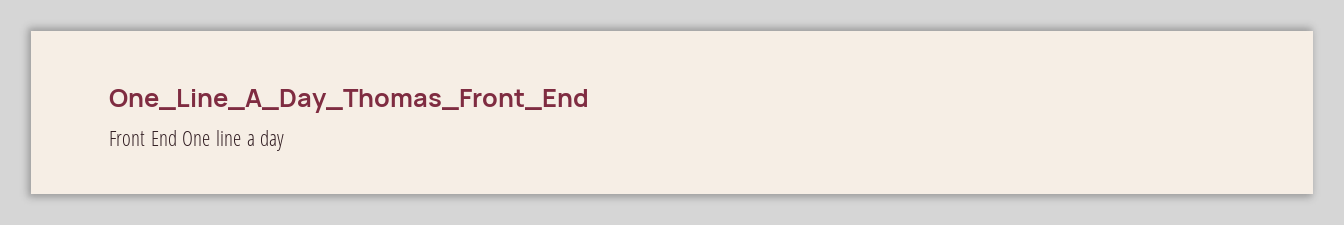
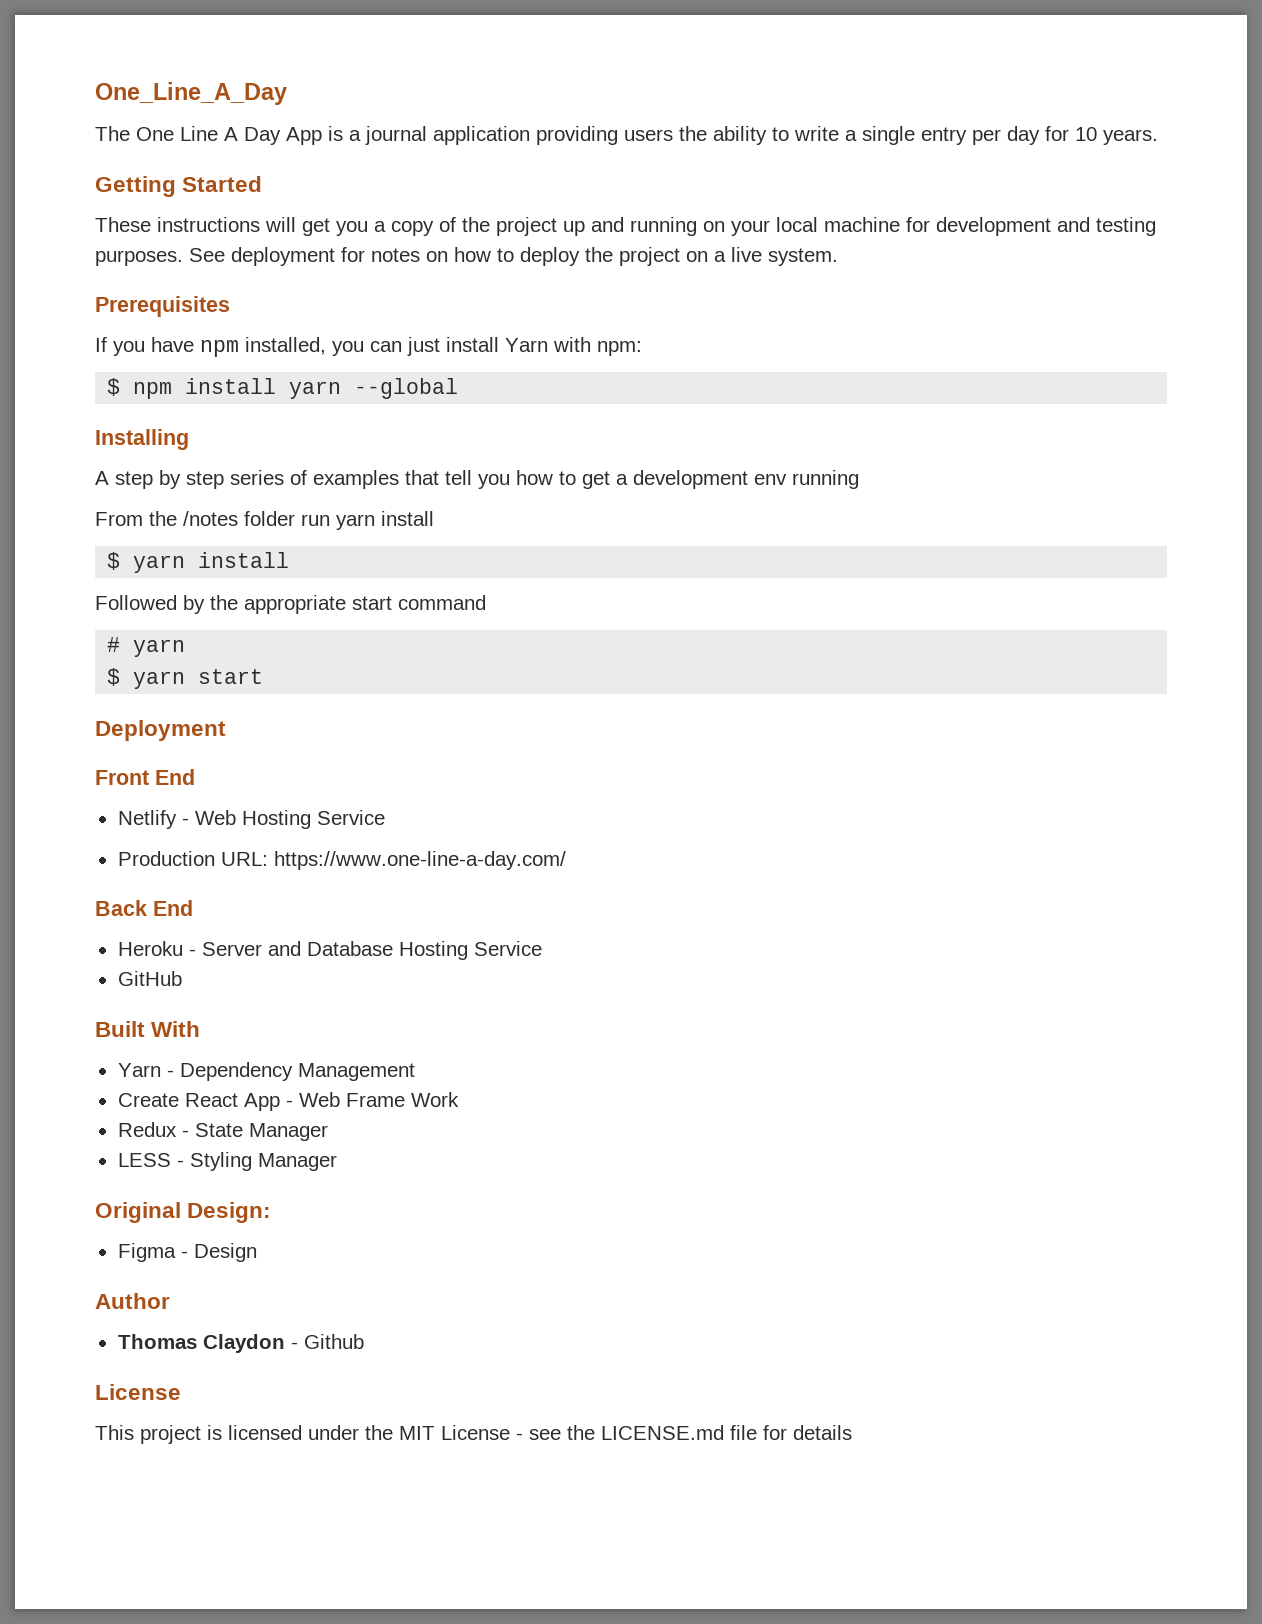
- One_Line_A_Day_Thomas_Front_End
- Front End One line a day
+ One_Line_A_Day
+ The One Line A Day App is a journal application providing users the ability to write a single entry per day for 10 years.
+ Getting Started
+ These instructions will get you a copy of the project up and running on your local machine for development and testing purposes. See deployment for notes on how to deploy the project on a live system.
+ Prerequisites
+ If you have npm installed, you can just install Yarn with npm:
+ $ npm install yarn --global
+ Installing
+ A step by step series of examples that tell you how to get a development env running
+ From the /notes folder run yarn install
+ $ yarn install
+ Followed by the appropriate start command
+ # yarn
+ $ yarn start
+ Deployment
+ Front End
+ Netlify - Web Hosting Service
+ Production URL: https://www.one-line-a-day.com/
+ Back End
+ Heroku - Server and Database Hosting Service
+ GitHub
+ Built With
+ Yarn - Dependency Management
+ Create React App - Web Frame Work
+ Redux - State Manager
+ LESS - Styling Manager
+ Original Design:
+ Figma - Design
+ Author
+ Thomas Claydon - Github
+ License
+ This project is licensed under the MIT License - see the LICENSE.md file for details

